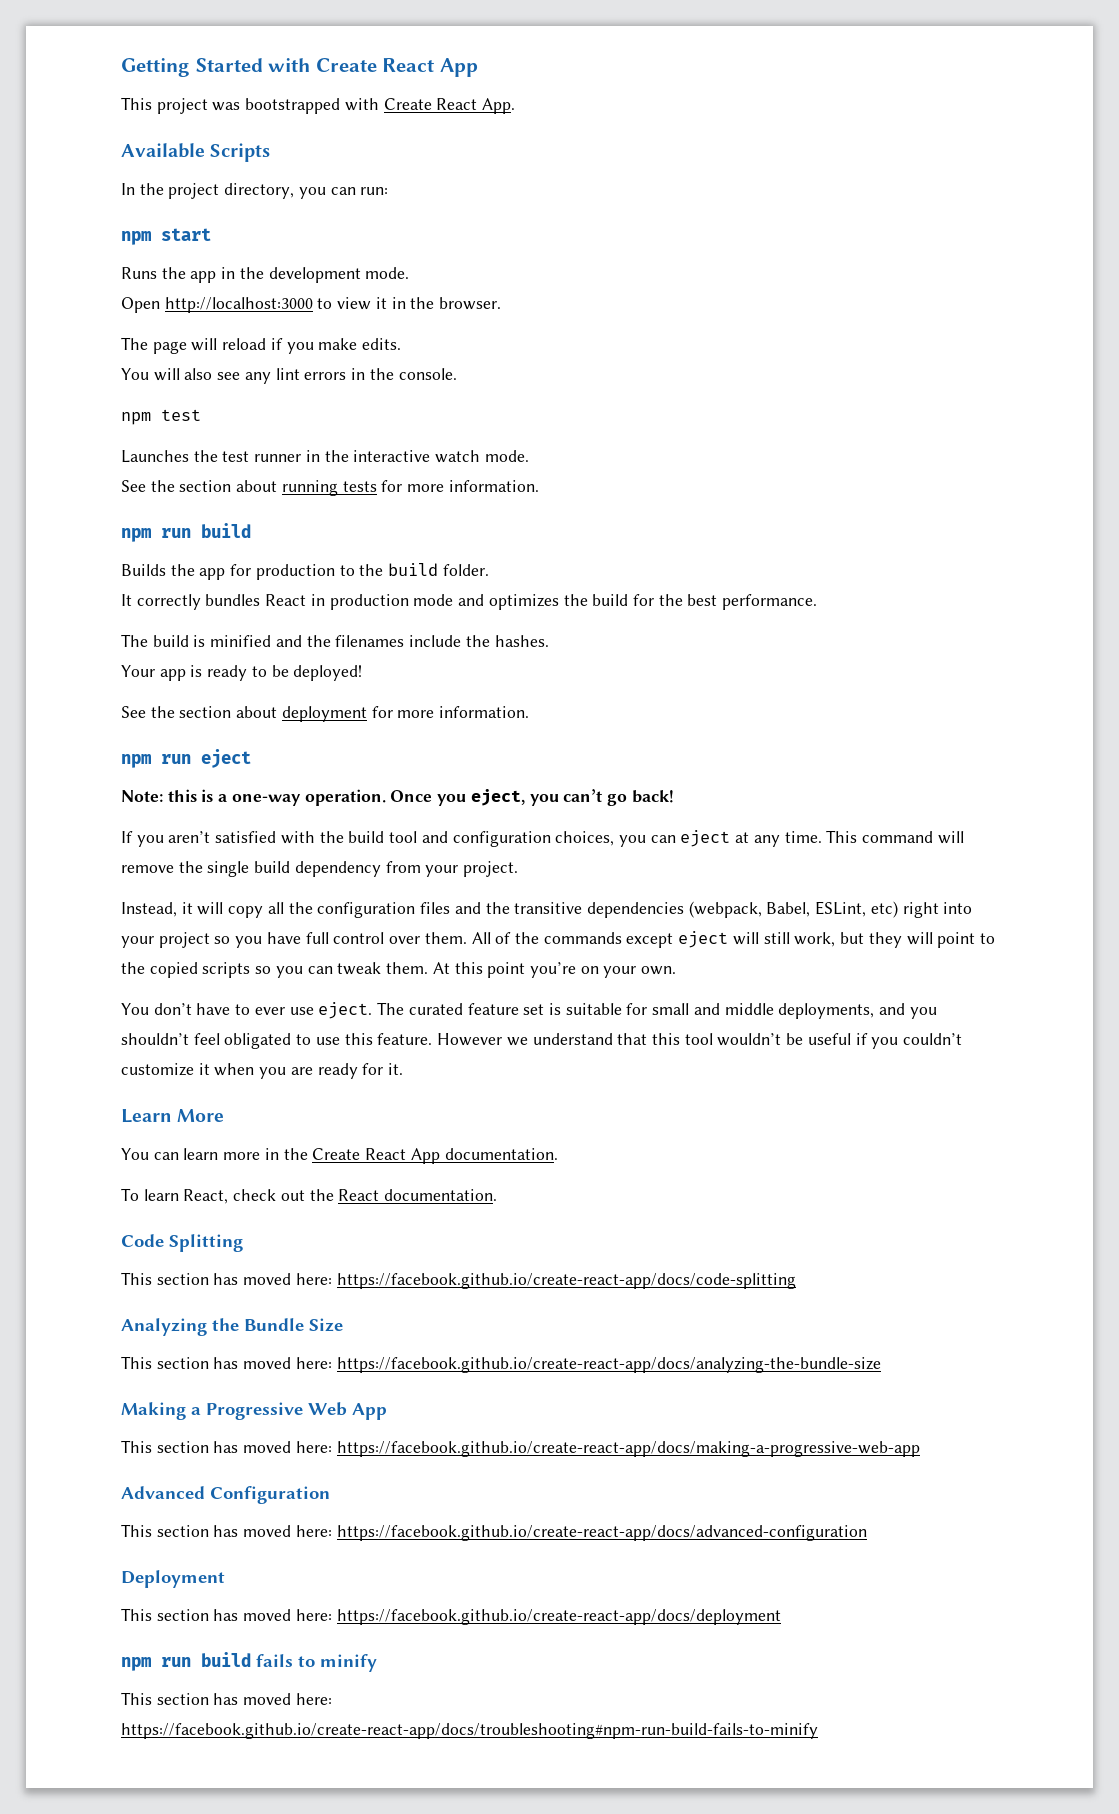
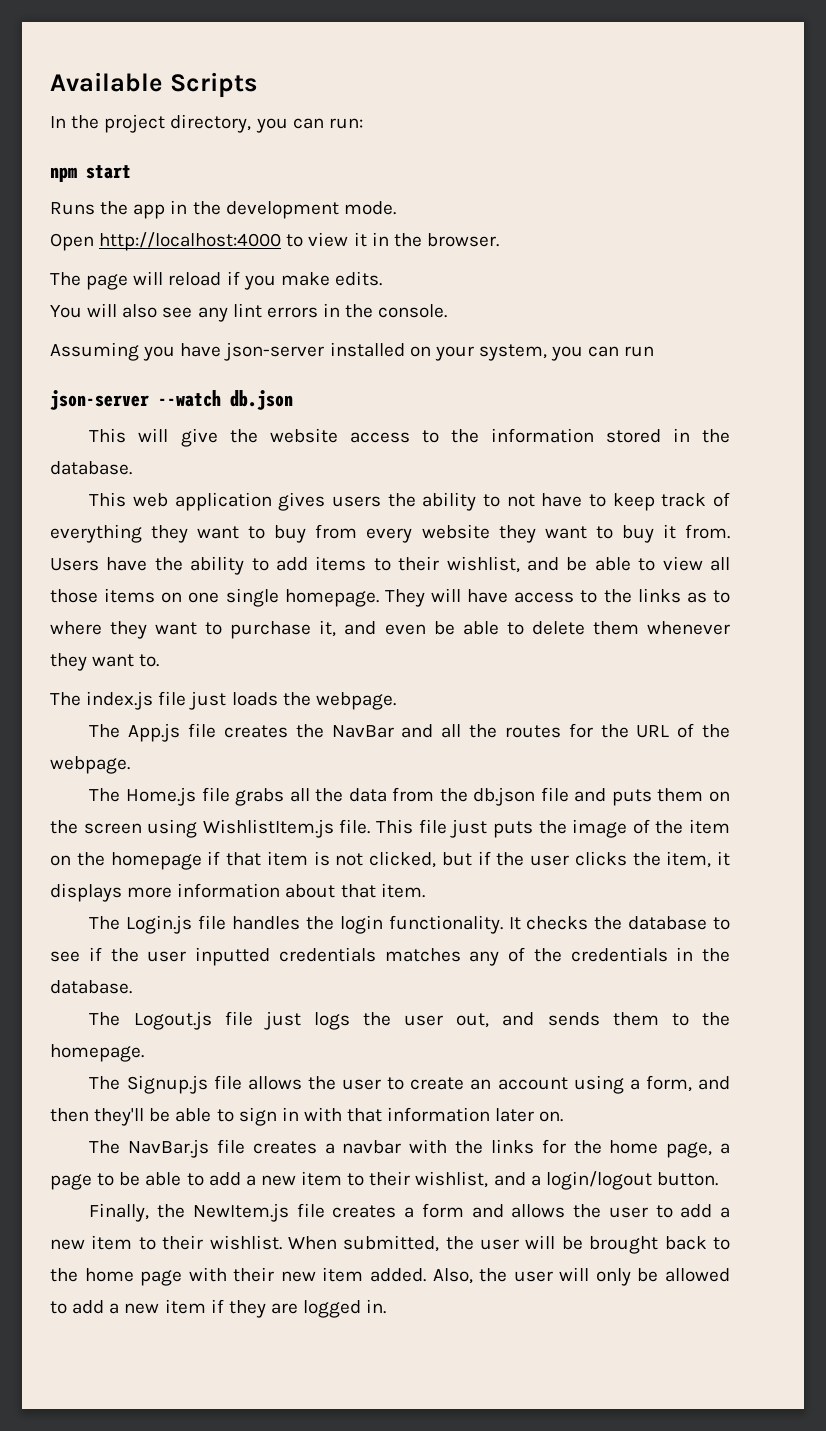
- Getting Started with Create React App
- This project was bootstrapped with Create React App.
- Open http://localhost:3000 to view it in the browser.
+ Open http://localhost:4000 to view it in the browser.
- npm test
- Launches the test runner in the interactive watch mode.
- See the section about running tests for more information.
- npm run build
- Builds the app for production to the build folder.
- It correctly bundles React in production mode and optimizes the build for the best performance.
- The build is minified and the filenames include the hashes.
- Your app is ready to be deployed!
- See the section about deployment for more information.
- npm run eject
- Note: this is a one-way operation. Once you eject, you can’t go back!
- If you aren’t satisfied with the build tool and configuration choices, you can eject at any time. This command will remove the single build dependency from your project.
- Instead, it will copy all the configuration files and the transitive dependencies (webpack, Babel, ESLint, etc) right into your project so you have full control over them. All of the commands except eject will still work, but they will point to the copied scripts so you can tweak them. At this point you’re on your own.
- You don’t have to ever use eject. The curated feature set is suitable for small and middle deployments, and you shouldn’t feel obligated to use this feature. However we understand that this tool wouldn’t be useful if you couldn’t customize it when you are ready for it.
- Learn More
- You can learn more in the Create React App documentation.
- To learn React, check out the React documentation.
- Code Splitting
- This section has moved here: https://facebook.github.io/create-react-app/docs/code-splitting
- Analyzing the Bundle Size
- This section has moved here: https://facebook.github.io/create-react-app/docs/analyzing-the-bundle-size
- Making a Progressive Web App
- This section has moved here: https://facebook.github.io/create-react-app/docs/making-a-progressive-web-app
- Advanced Configuration
- This section has moved here: https://facebook.github.io/create-react-app/docs/advanced-configuration
- Deployment
- This section has moved here: https://facebook.github.io/create-react-app/docs/deployment
- npm run build fails to minify
- This section has moved here: https://facebook.github.io/create-react-app/docs/troubleshooting#npm-run-build-fails-to-minify
+ Assuming you have json-server installed on your system, you can run
+ json-server --watch db.json
+ This will give the website access to the information stored in the database.
+ This web application gives users the ability to not have to keep track of everything they want to buy from every website they want to buy it from. Users have the ability to add items to their wishlist, and be able to view all those items on one single homepage. They will have access to the links as to where they want to purchase it, and even be able to delete them whenever they want to.
+ The index.js file just loads the webpage.
+ The App.js file creates the NavBar and all the routes for the URL of the webpage.
+ The Home.js file grabs all the data from the db.json file and puts them on the screen using WishlistItem.js file. This file just puts the image of the item on the homepage if that item is not clicked, but if the user clicks the item, it displays more information about that item.
+ The Login.js file handles the login functionality. It checks the database to see if the user inputted credentials matches any of the credentials in the database.
+ The Logout.js file just logs the user out, and sends them to the homepage.
+ The Signup.js file allows the user to create an account using a form, and then they'll be able to sign in with that information later on.
+ The NavBar.js file creates a navbar with the links for the home page, a page to be able to add a new item to their wishlist, and a login/logout button.
+ Finally, the NewItem.js file creates a form and allows the user to add a new item to their wishlist. When submitted, the user will be brought back to the home page with their new item added. Also, the user will only be allowed to add a new item if they are logged in.

